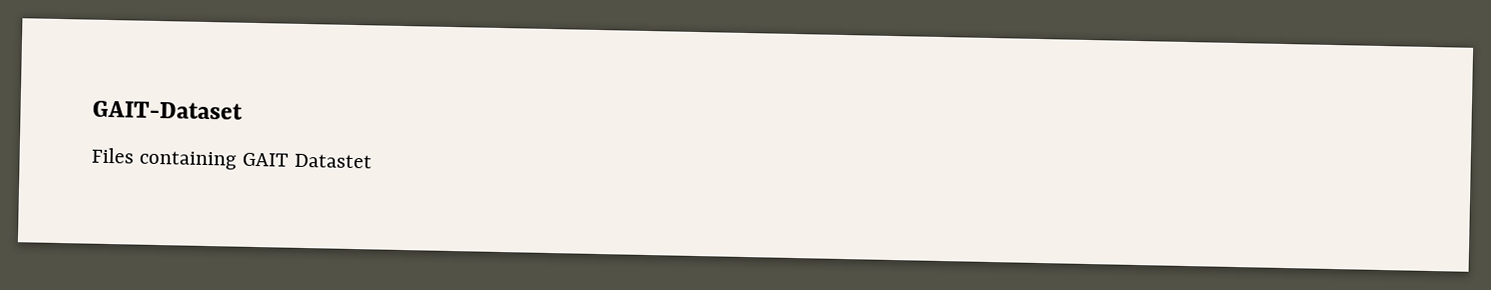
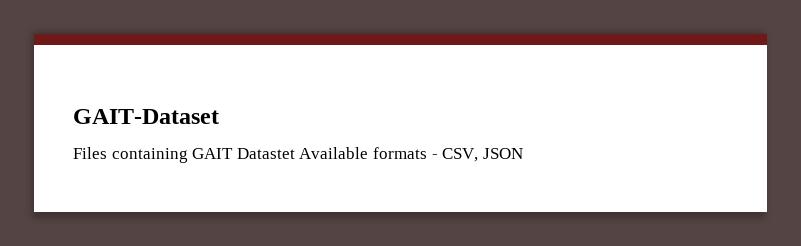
- Files containing GAIT Datastet
+ Files containing GAIT Datastet Available formats - CSV, JSON

